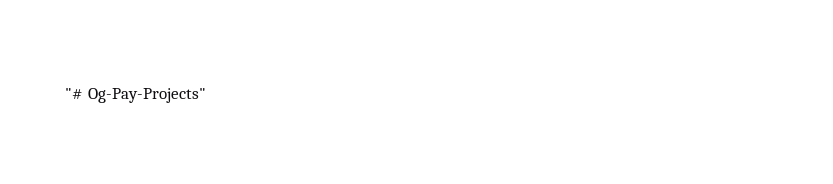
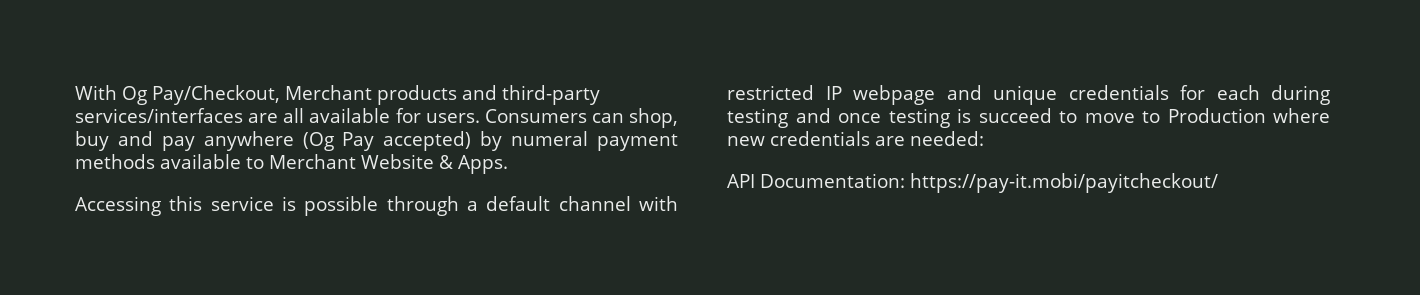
- "# Og-Pay-Projects"
+ With Og Pay/Checkout, Merchant products and third-party services/interfaces are all available for users. Consumers can shop, buy and pay anywhere (Og Pay accepted) by numeral payment methods available to Merchant Website & Apps.
+ Accessing this service is possible through a default channel with restricted IP webpage and unique credentials for each during testing and once testing is succeed to move to Production where new credentials are needed:
+ API Documentation: https://pay-it.mobi/payitcheckout/

